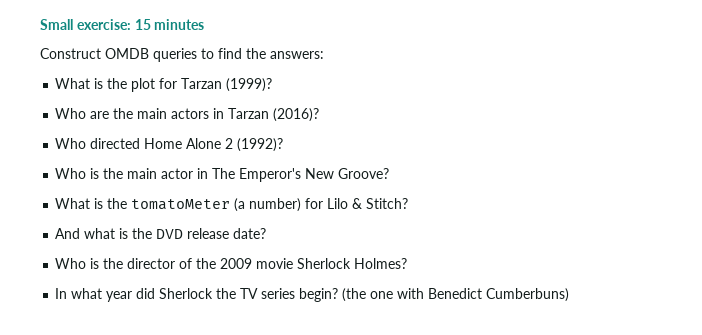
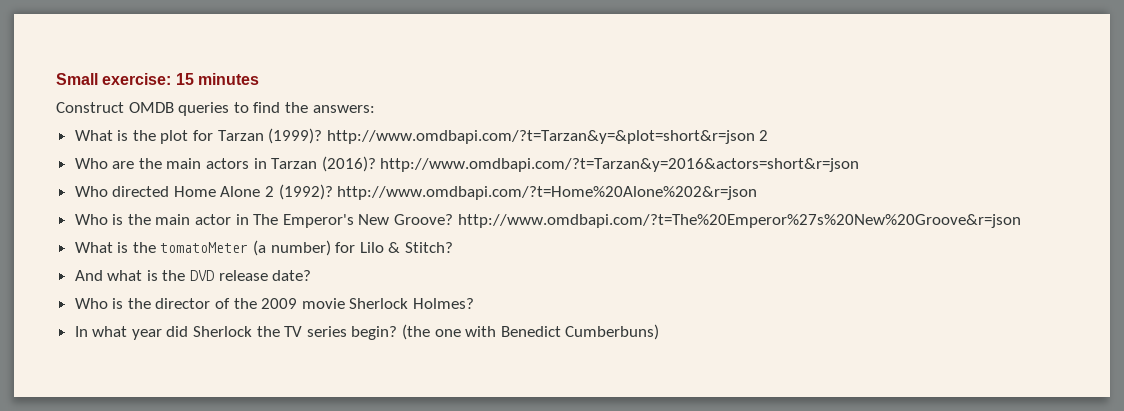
- What is the plot for Tarzan (1999)?
+ What is the plot for Tarzan (1999)? http://www.omdbapi.com/?t=Tarzan&y=&plot=short&r=json 2
- Who are the main actors in Tarzan (2016)?
+ Who are the main actors in Tarzan (2016)? http://www.omdbapi.com/?t=Tarzan&y=2016&actors=short&r=json
- Who directed Home Alone 2 (1992)?
+ Who directed Home Alone 2 (1992)? http://www.omdbapi.com/?t=Home%20Alone%202&r=json
- Who is the main actor in The Emperor's New Groove?
+ Who is the main actor in The Emperor's New Groove? http://www.omdbapi.com/?t=The%20Emperor%27s%20New%20Groove&r=json

